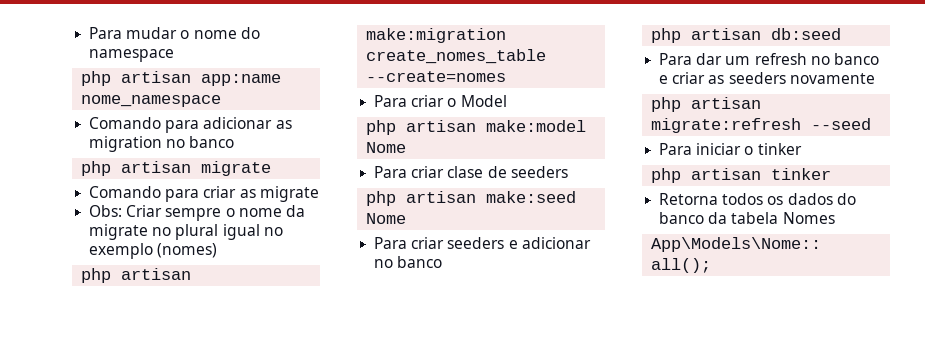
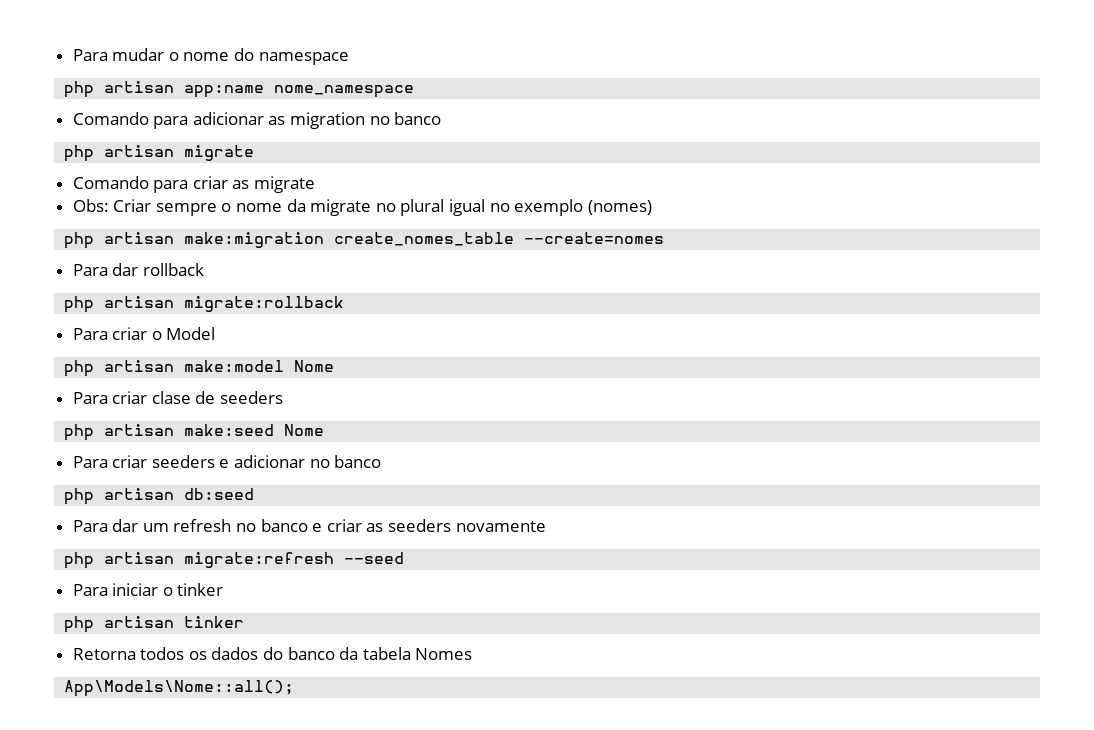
+ Para dar rollback
+ php artisan migrate:rollback

